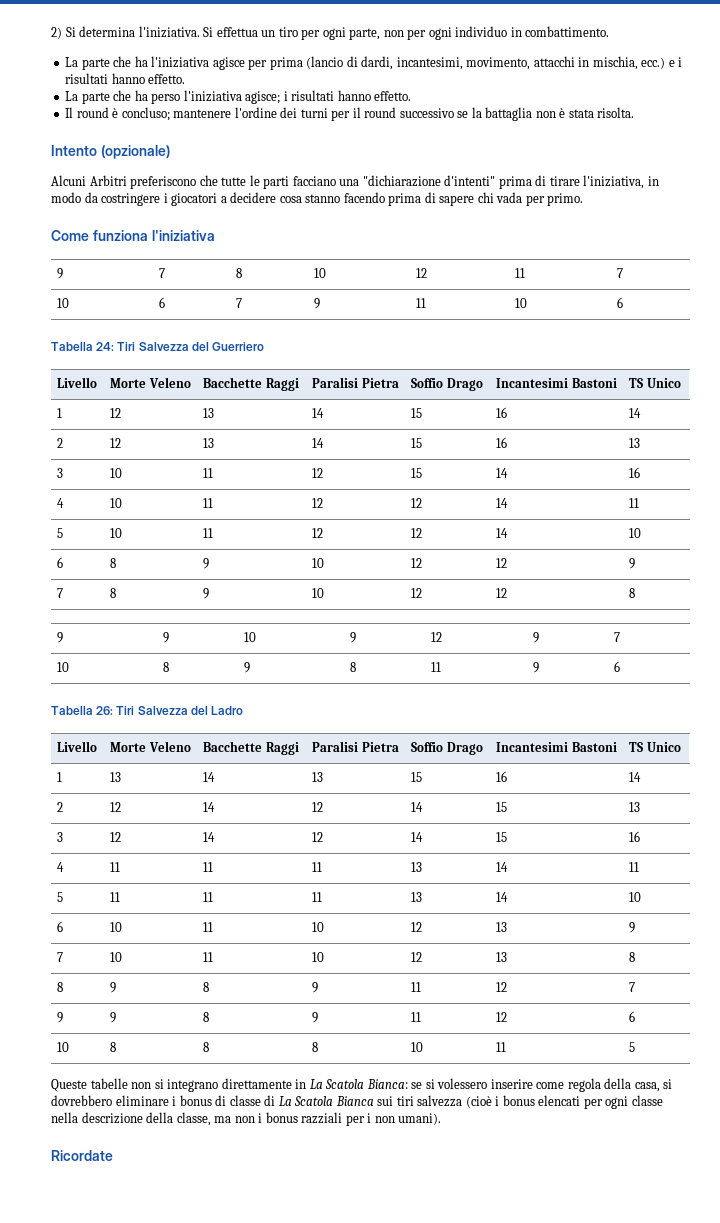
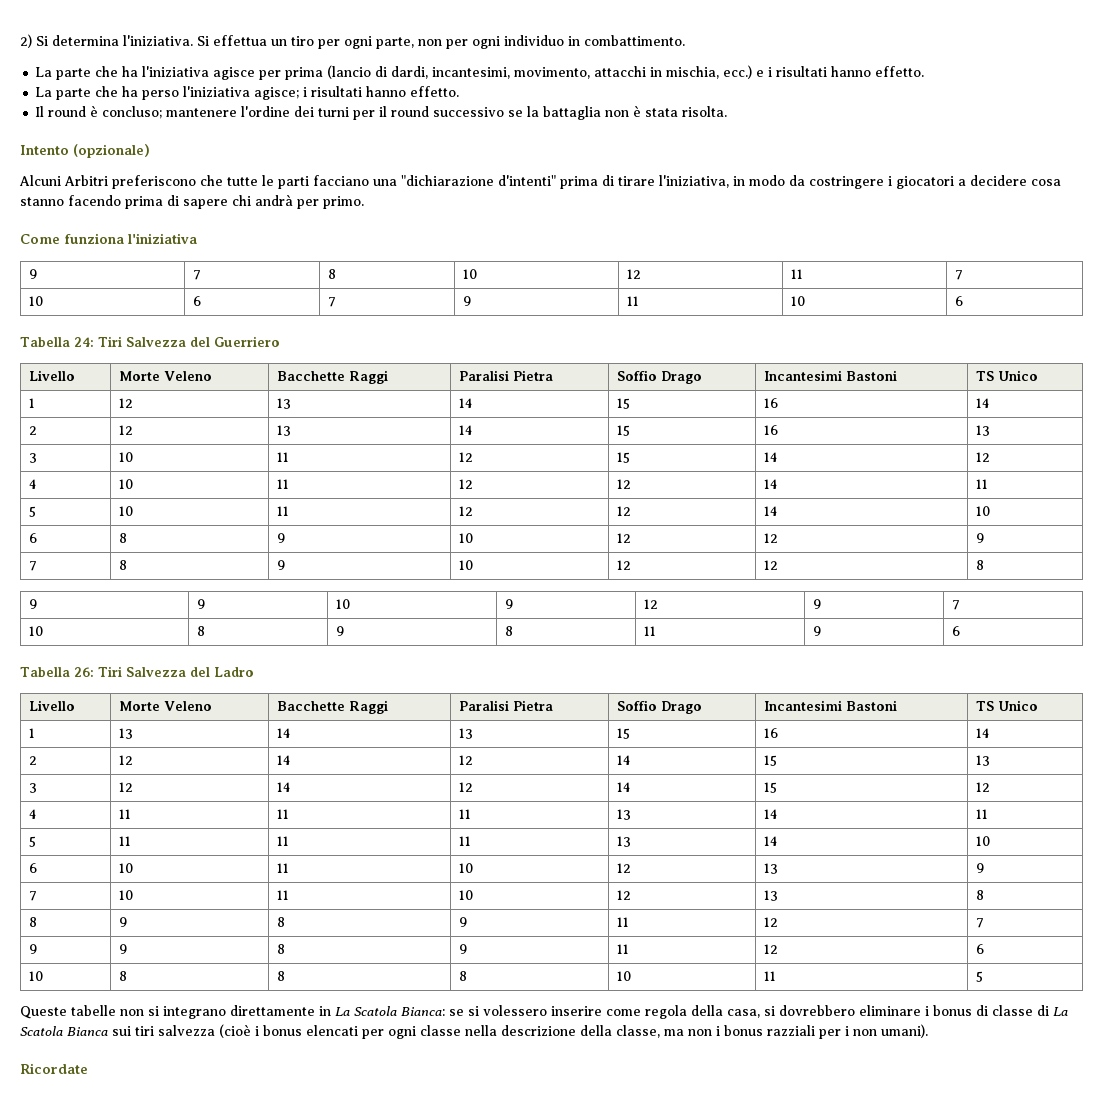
- Alcuni Arbitri preferiscono che tutte le parti facciano una "dichiarazione d'intenti" prima di tirare l'iniziativa, in modo da costringere i giocatori a decidere cosa stanno facendo prima di sapere chi vada per primo.
+ Alcuni Arbitri preferiscono che tutte le parti facciano una "dichiarazione d'intenti" prima di tirare l'iniziativa, in modo da costringere i giocatori a decidere cosa stanno facendo prima di sapere chi andrà per primo.
- 3 | 10 | 11 | 12 | 15 | 14 | 16
+ 3 | 10 | 11 | 12 | 15 | 14 | 12
- 3 | 12 | 14 | 12 | 14 | 15 | 16
+ 3 | 12 | 14 | 12 | 14 | 15 | 12

